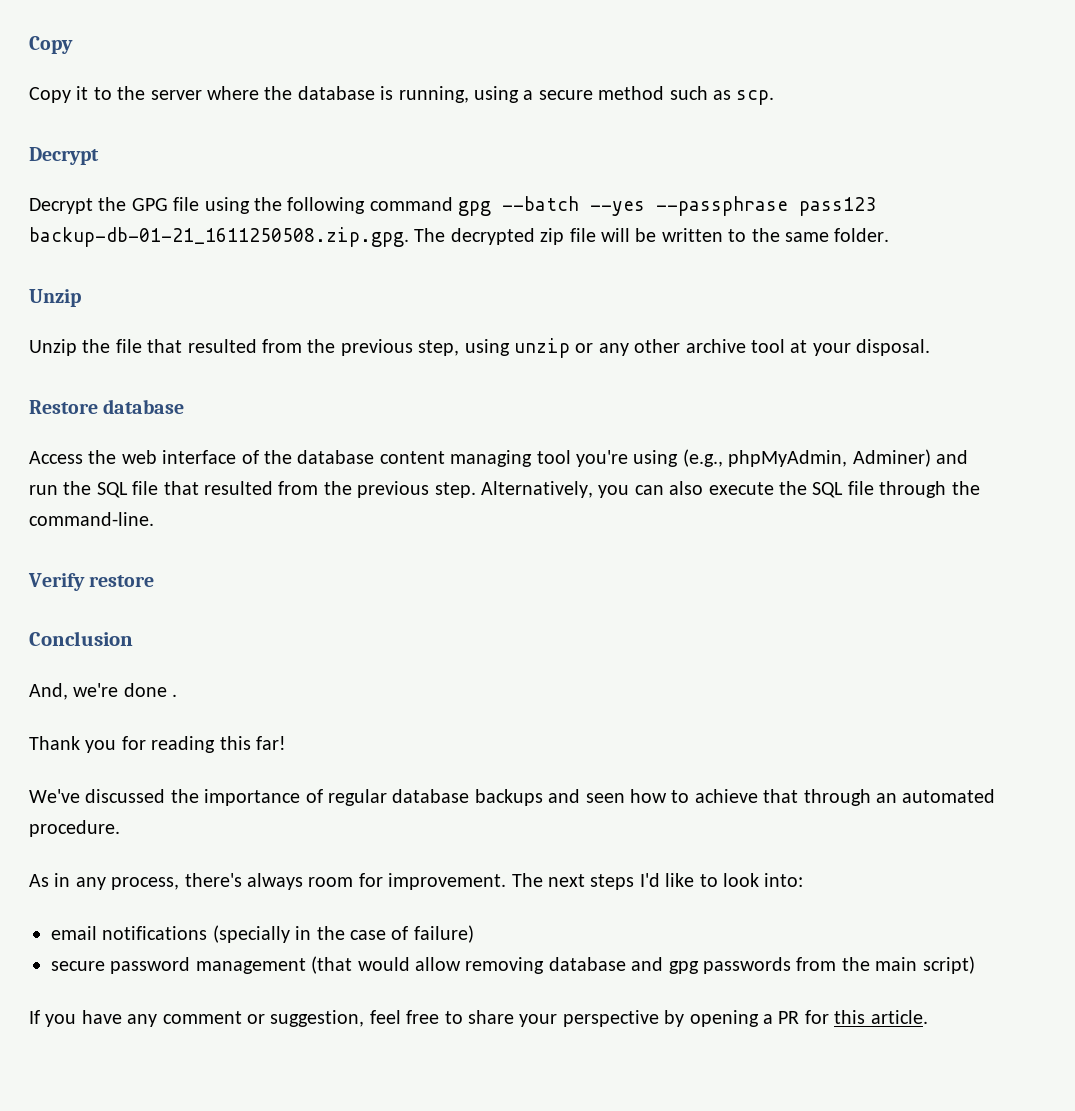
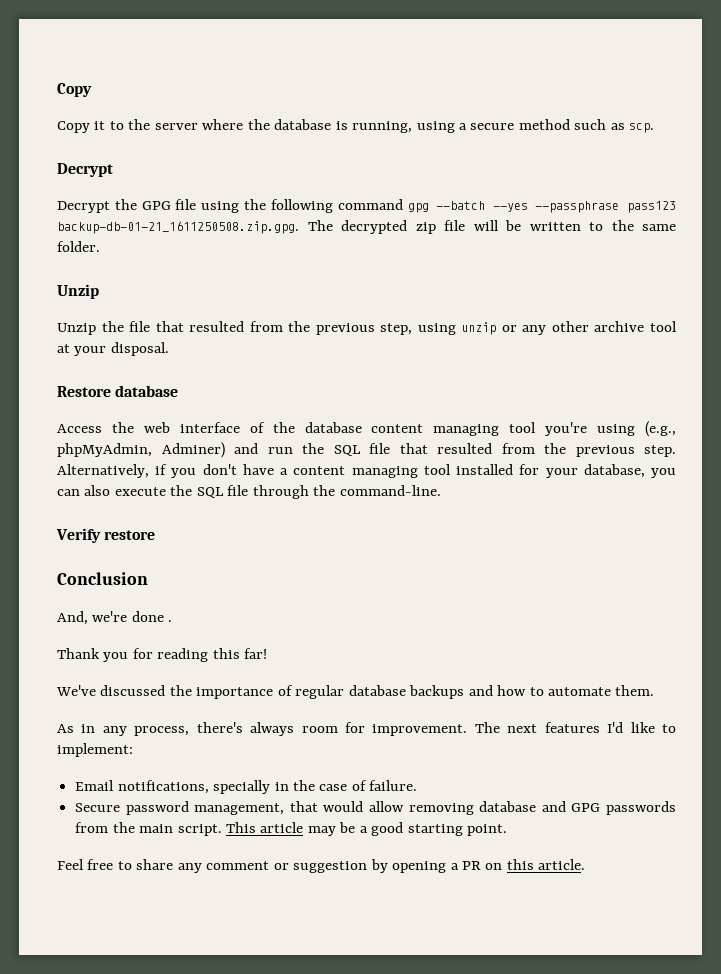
- Alternatively, you can also execute the SQL file through the command-line.
+ Alternatively, if you don't have a content managing tool installed for your database, you can also execute the SQL file through the command-line.
- We've discussed the importance of regular database backups and seen how to achieve that through an automated procedure.
+ We've discussed the importance of regular database backups and how to automate them.
- The next steps I'd like to look into:
- email notifications (specially in the case of failure)
- secure password management (that would allow removing database and gpg passwords from the main script)
- If you have any comment or suggestion, feel free to share your perspective by opening a PR for this article.
+ The next features I'd like to implement:
+ Email notifications, specially in the case of failure.
+ Secure password management, that would allow removing database and GPG passwords from the main script. This article may be a good starting point.
+ Feel free to share any comment or suggestion by opening a PR on this article.

